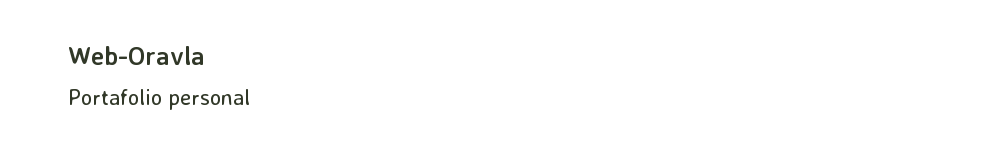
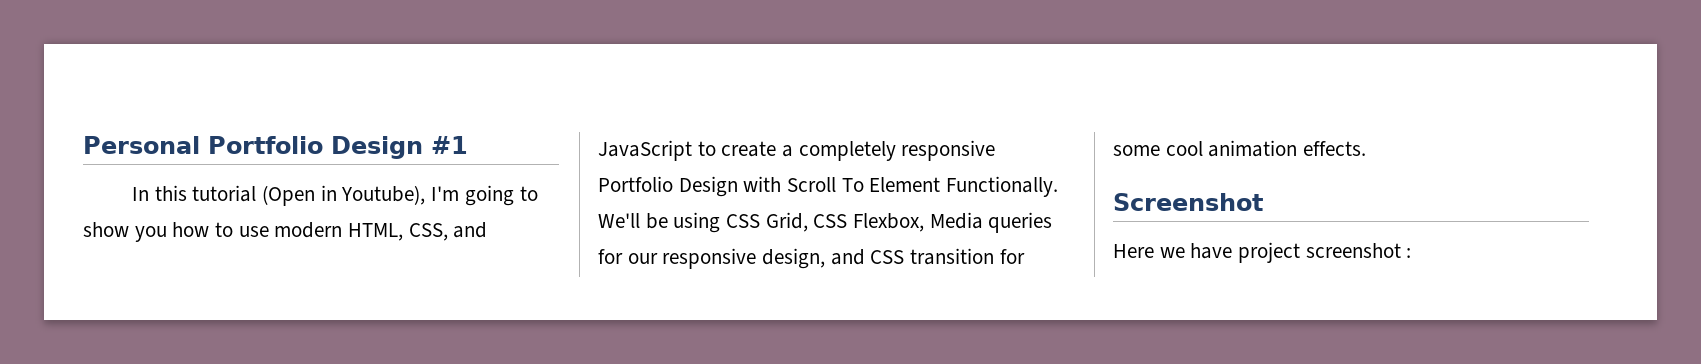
- Web-Oravla
- Portafolio personal
+ Personal Portfolio Design #1
+ In this tutorial (Open in Youtube), I'm going to show you how to use modern HTML, CSS, and JavaScript to create a completely responsive Portfolio Design with Scroll To Element Functionally. We'll be using CSS Grid, CSS Flexbox, Media queries for our responsive design, and CSS transition for some cool animation effects.
+ Screenshot
+ Here we have project screenshot :

